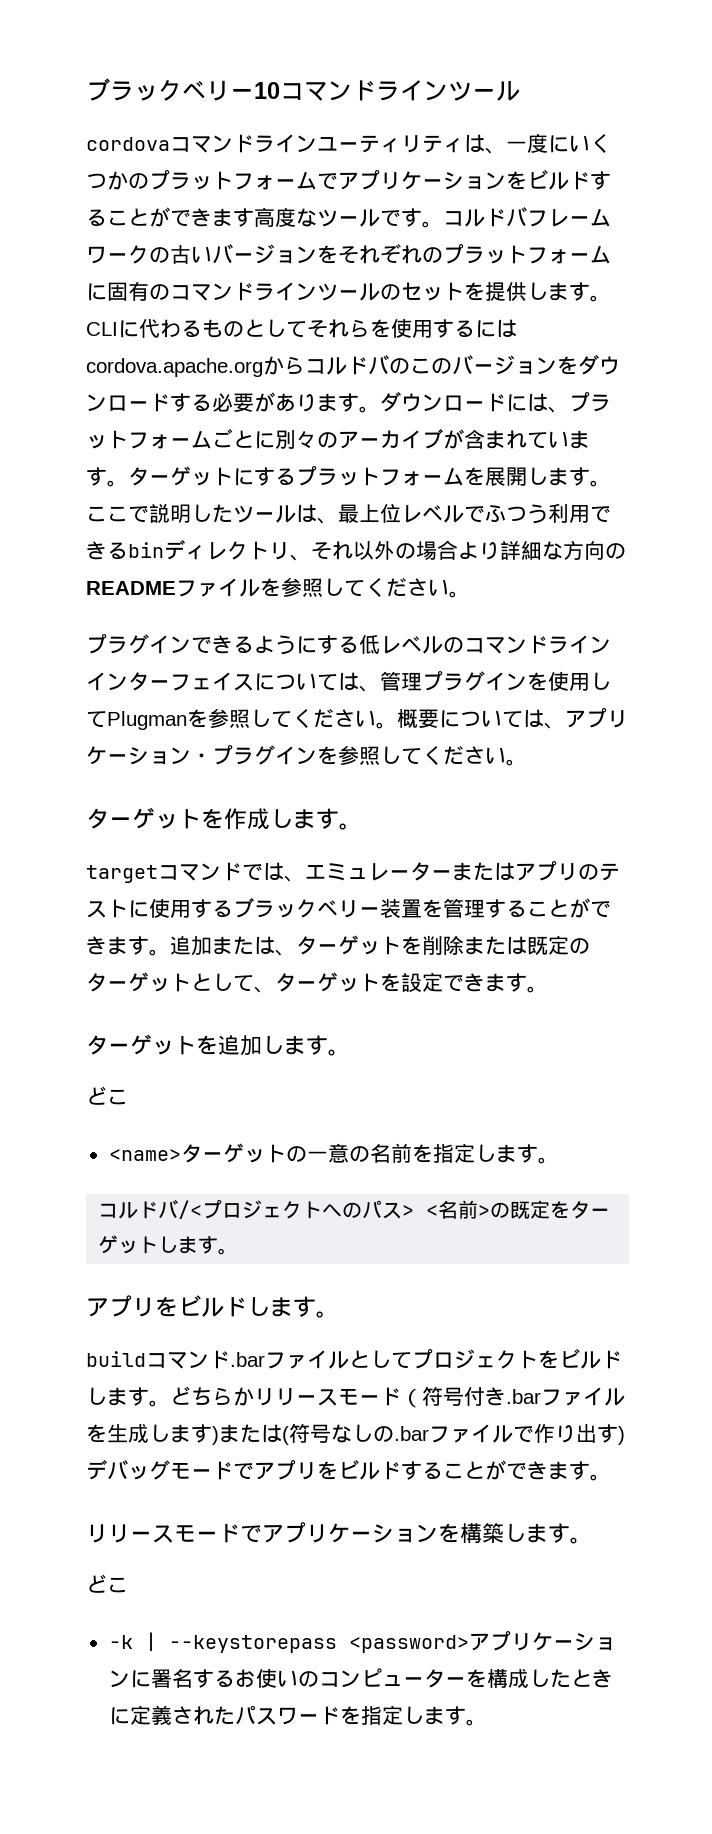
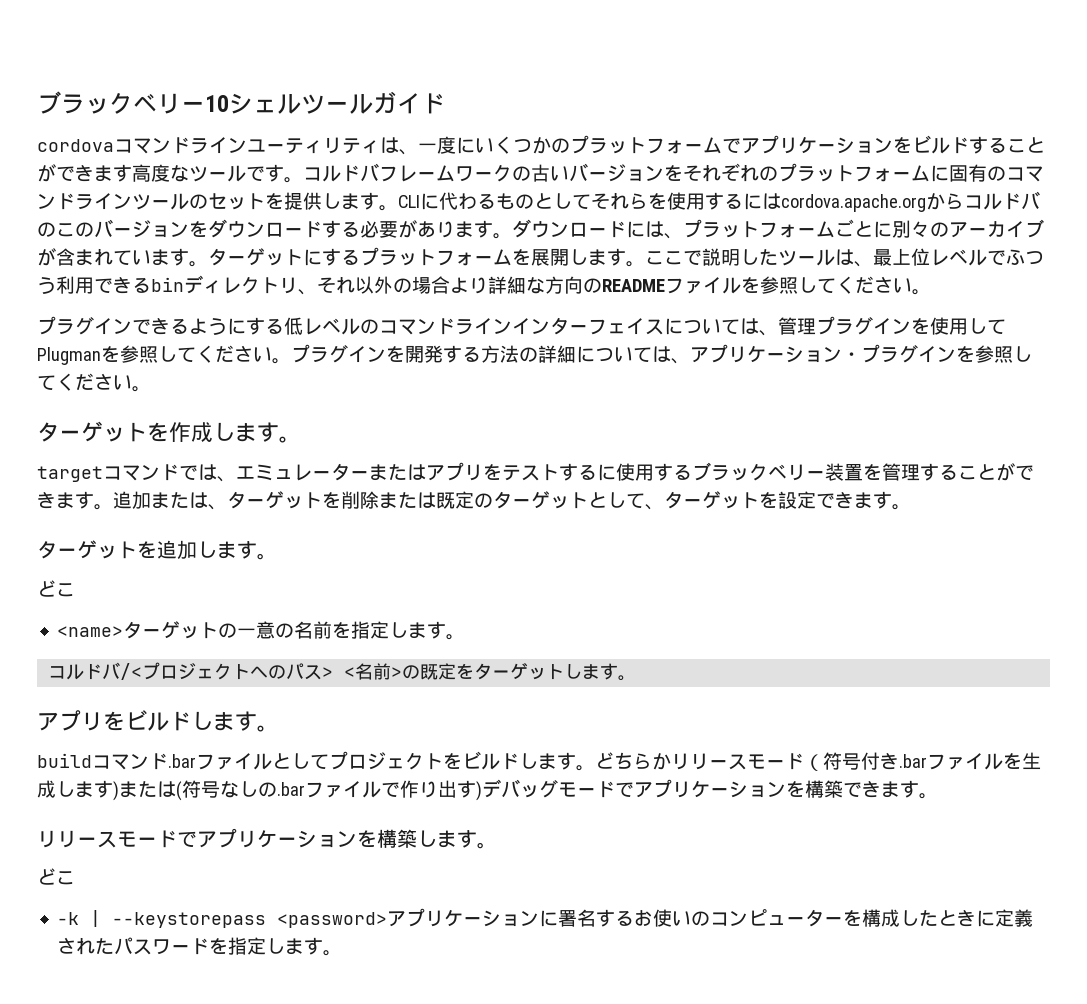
- ブラックベリー10コマンドラインツール
+ ブラックベリー10シェルツールガイド
- 概要については、アプリケーション・プラグインを参照してください。
+ プラグインを開発する方法の詳細については、アプリケーション・プラグインを参照してください。
- targetコマンドでは、エミュレーターまたはアプリのテストに使用するブラックベリー装置を管理することができます。
+ targetコマンドでは、エミュレーターまたはアプリをテストするに使用するブラックベリー装置を管理することができます。
- どちらかリリースモード（符号付き.barファイルを生成します)または(符号なしの.barファイルで作り出す)デバッグモードでアプリをビルドすることができます。
+ どちらかリリースモード（符号付き.barファイルを生成します)または(符号なしの.barファイルで作り出す)デバッグモードでアプリケーションを構築できます。

